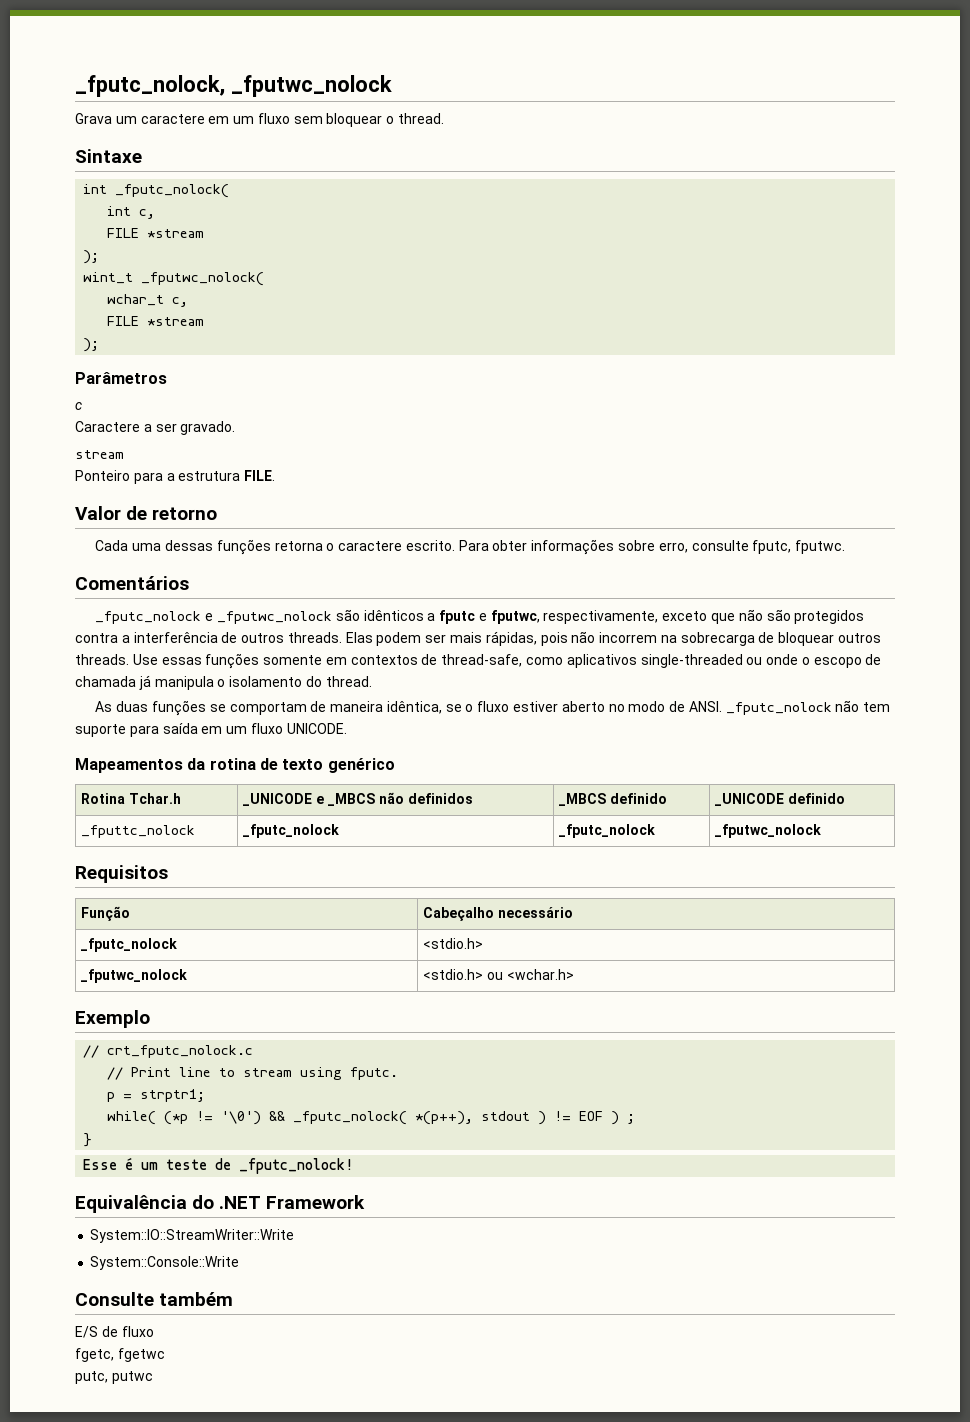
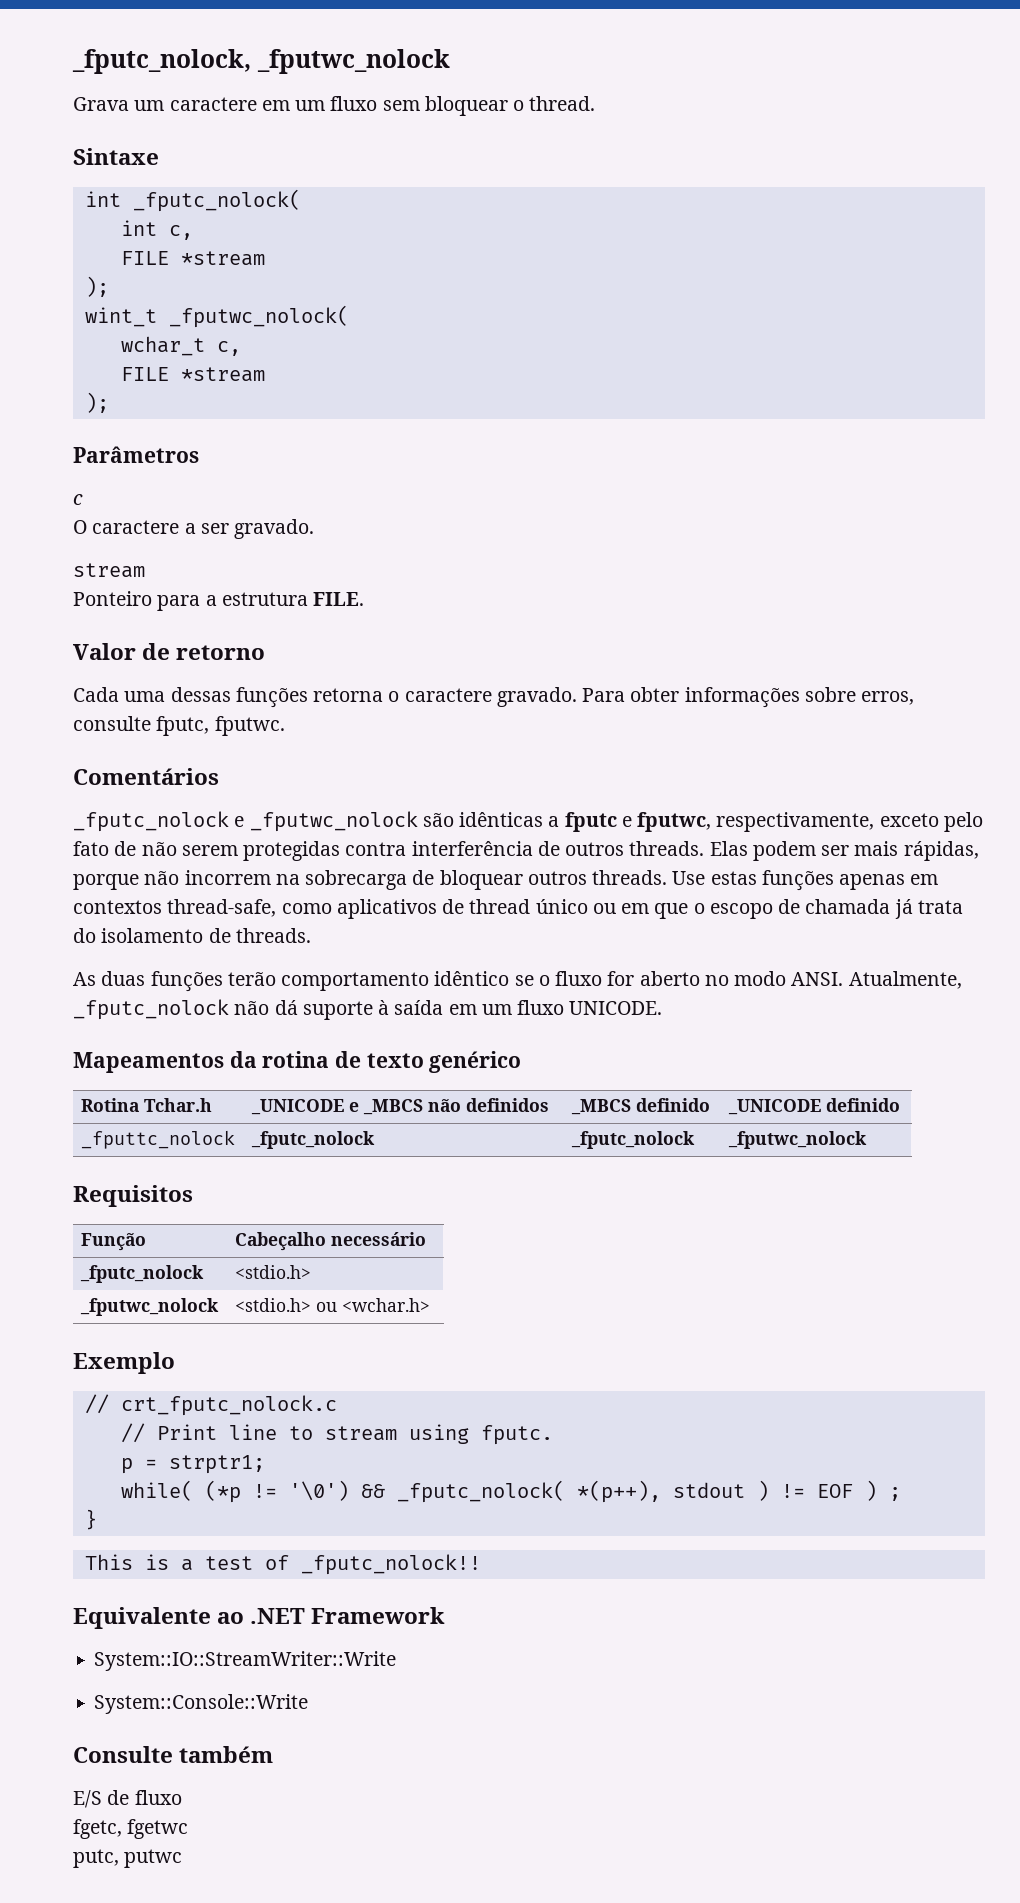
- Caractere a ser gravado.
+ O caractere a ser gravado.
- Cada uma dessas funções retorna o caractere escrito.
+ Cada uma dessas funções retorna o caractere gravado.
- Para obter informações sobre erro, consulte fputc, fputwc.
+ Para obter informações sobre erros, consulte fputc, fputwc.
- _fputc_nolock e _fputwc_nolock são idênticos a fputc e fputwc, respectivamente, exceto que não são protegidos contra a interferência de outros threads.
+ _fputc_nolock e _fputwc_nolock são idênticas a fputc e fputwc, respectivamente, exceto pelo fato de não serem protegidas contra interferência de outros threads.
- Elas podem ser mais rápidas, pois não incorrem na sobrecarga de bloquear outros threads.
+ Elas podem ser mais rápidas, porque não incorrem na sobrecarga de bloquear outros threads.
- Use essas funções somente em contextos de thread-safe, como aplicativos single-threaded ou onde o escopo de chamada já manipula o isolamento do thread.
- As duas funções se comportam de maneira idêntica, se o fluxo estiver aberto no modo de ANSI. _fputc_nolock não tem suporte para saída em um fluxo UNICODE.
+ Use estas funções apenas em contextos thread-safe, como aplicativos de thread único ou em que o escopo de chamada já trata do isolamento de threads.
+ As duas funções terão comportamento idêntico se o fluxo for aberto no modo ANSI. Atualmente, _fputc_nolock não dá suporte à saída em um fluxo UNICODE.
- Esse é um teste de _fputc_nolock!
- Equivalência do .NET Framework
+ This is a test of _fputc_nolock!!
+ Equivalente ao .NET Framework

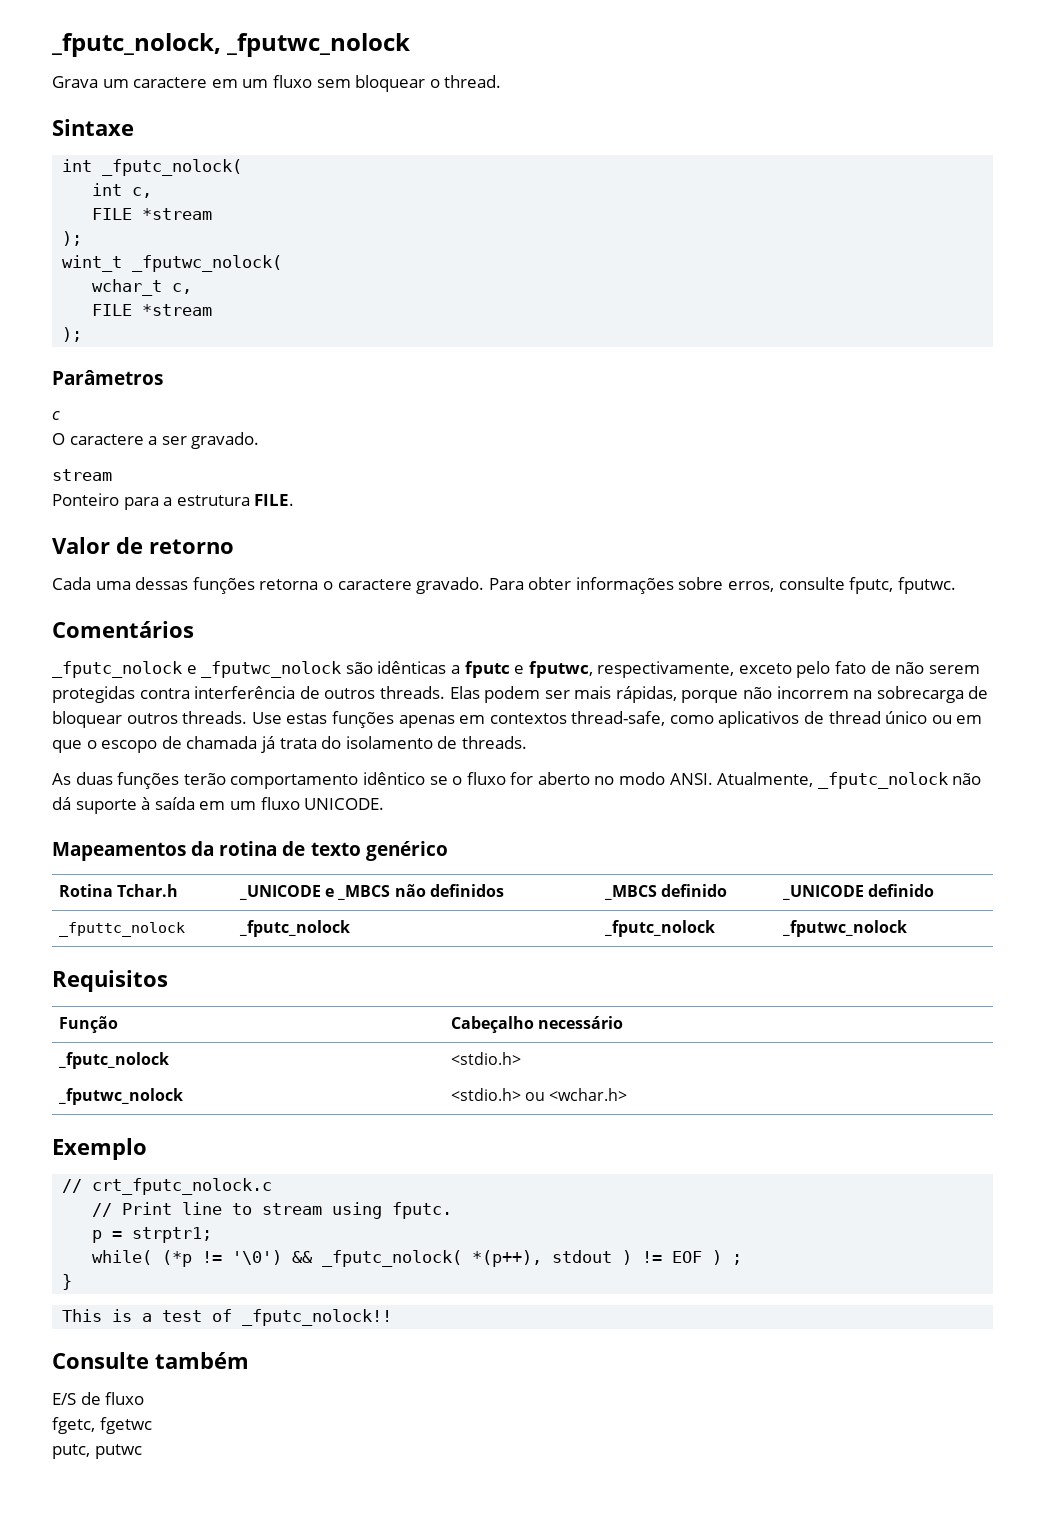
- Equivalente ao .NET Framework
- System::IO::StreamWriter::Write
- System::Console::Write

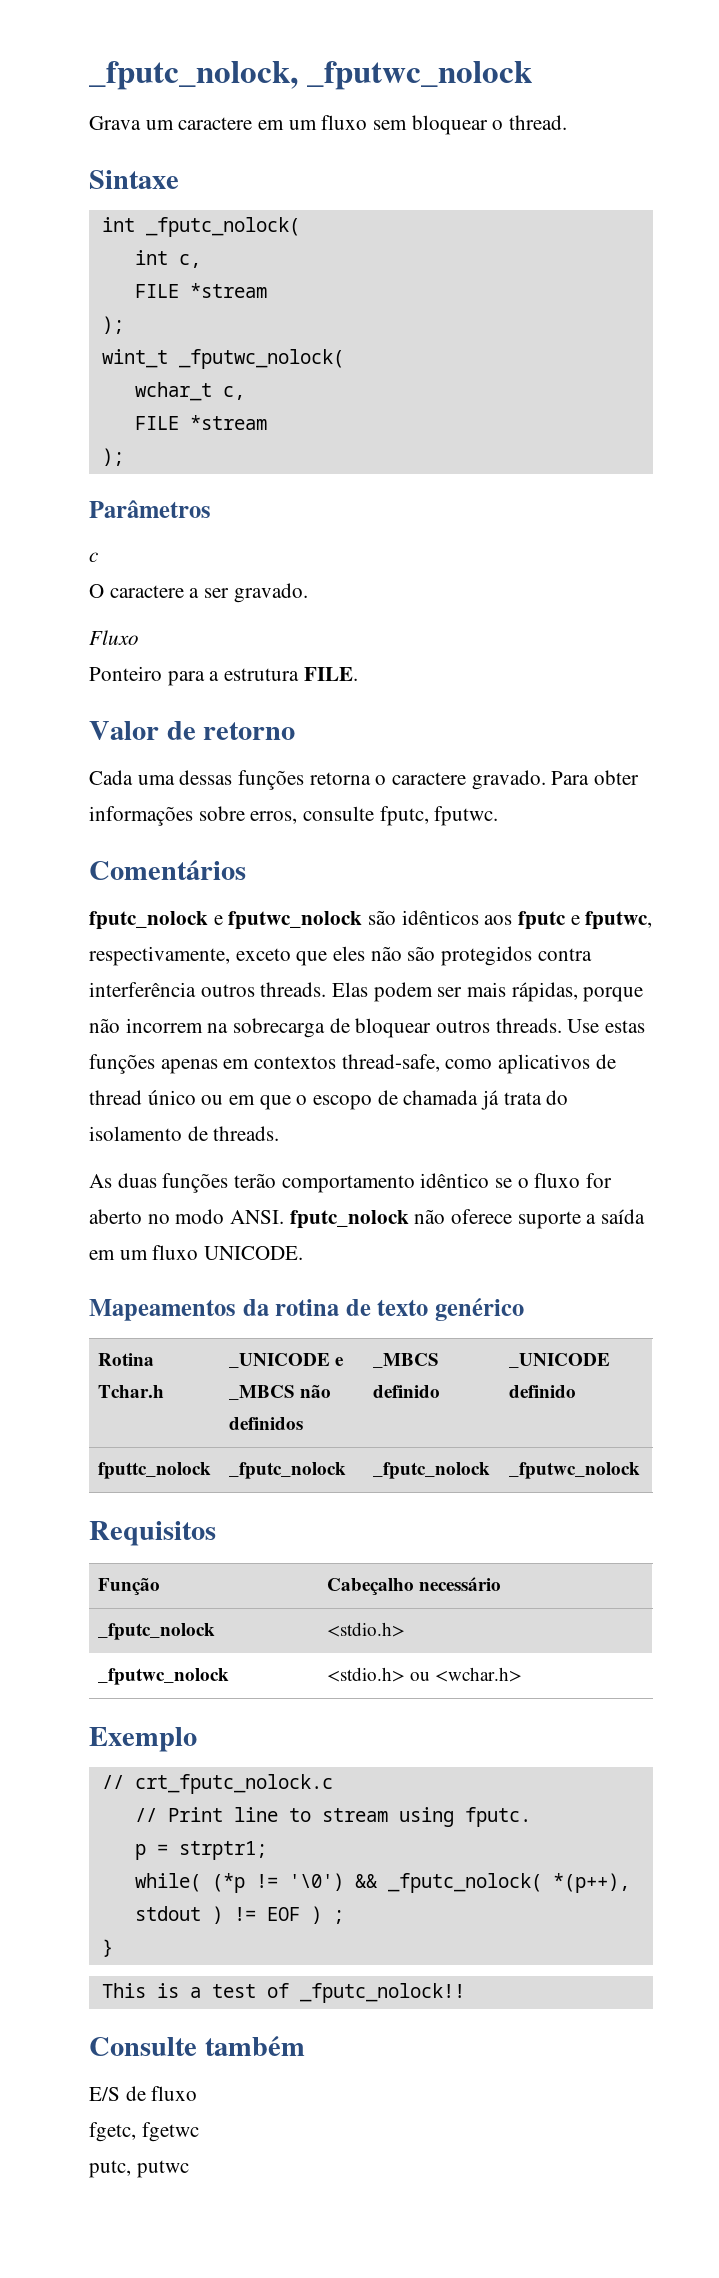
  O caractere a ser gravado.
- stream
+ Fluxo
- _fputc_nolock e _fputwc_nolock são idênticas a fputc e fputwc, respectivamente, exceto pelo fato de não serem protegidas contra interferência de outros threads.
+ fputc_nolock e fputwc_nolock são idênticos aos fputc e fputwc, respectivamente, exceto que eles não são protegidos contra interferência outros threads.
- As duas funções terão comportamento idêntico se o fluxo for aberto no modo ANSI. Atualmente, _fputc_nolock não dá suporte à saída em um fluxo UNICODE.
+ As duas funções terão comportamento idêntico se o fluxo for aberto no modo ANSI. fputc_nolock não oferece suporte a saída em um fluxo UNICODE.
- _fputtc_nolock | _fputc_nolock | _fputc_nolock | _fputwc_nolock
+ fputtc_nolock | _fputc_nolock | _fputc_nolock | _fputwc_nolock

